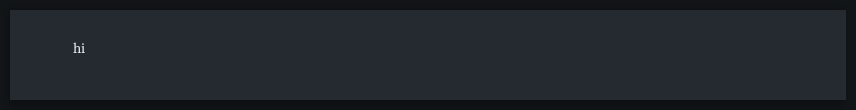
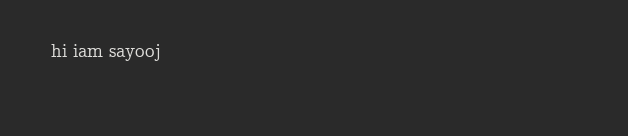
- hi
+ hi iam sayooj

